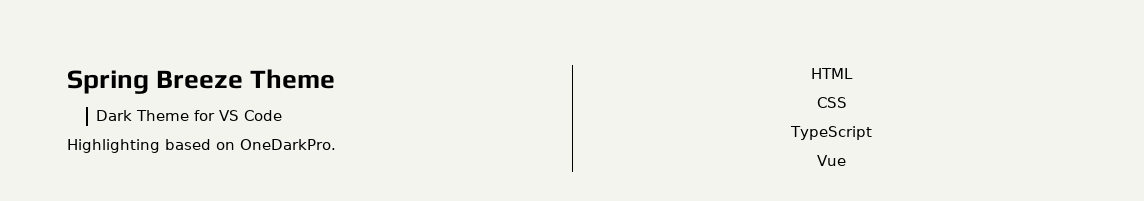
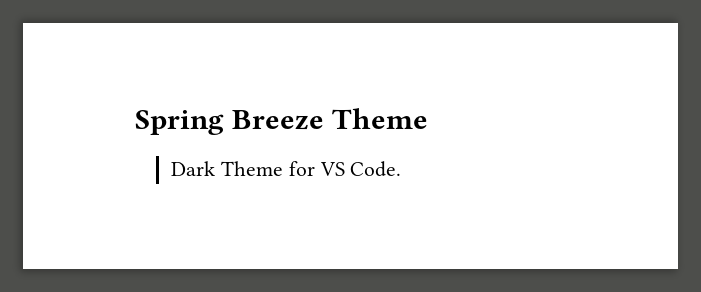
- Dark Theme for VS Code
- Highlighting based on OneDarkPro.
- HTML
- CSS
- TypeScript
- Vue
+ Dark Theme for VS Code.

